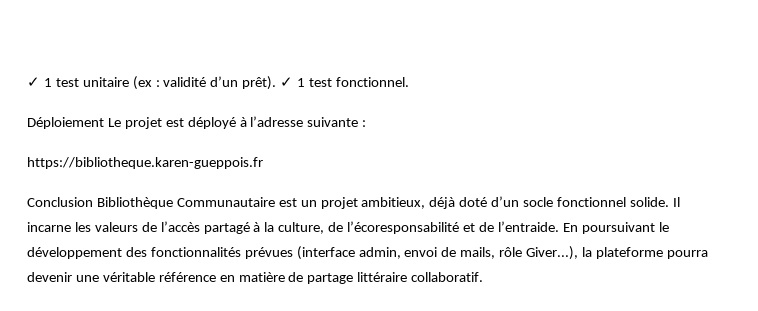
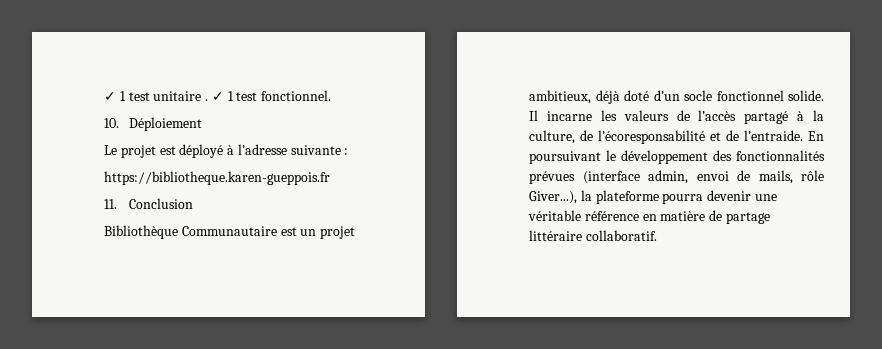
- ✓ 1 test unitaire (ex : validité d’un prêt).
+ ✓ 1 test unitaire .
- Déploiement Le projet est déployé à l’adresse suivante :
+ 10. Déploiement
+ Le projet est déployé à l’adresse suivante :
- Conclusion Bibliothèque Communautaire est un projet ambitieux, déjà doté d’un socle fonctionnel solide.
+ 11. Conclusion
+ Bibliothèque Communautaire est un projet ambitieux, déjà doté d’un socle fonctionnel solide.

